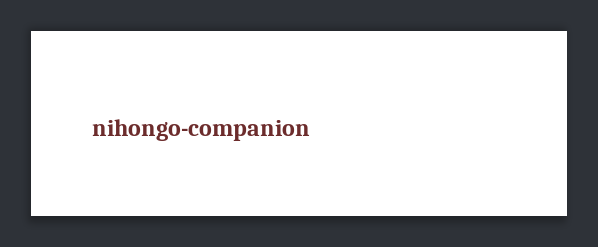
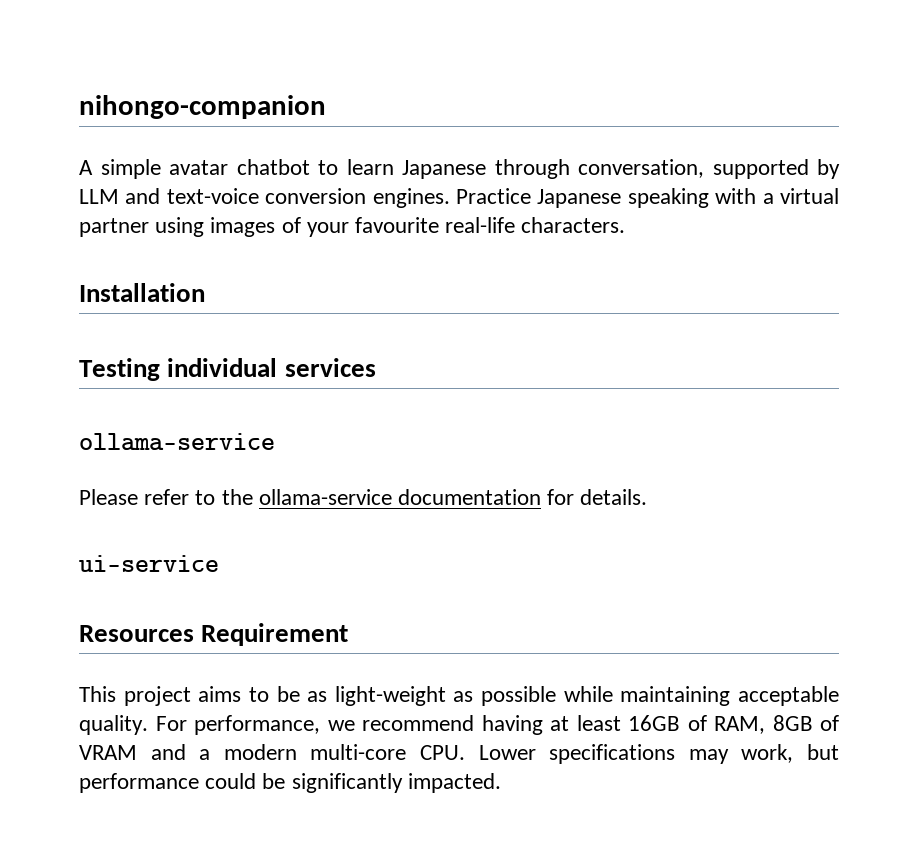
+ A simple avatar chatbot to learn Japanese through conversation, supported by LLM and text-voice conversion engines. Practice Japanese speaking with a virtual partner using images of your favourite real-life characters.
+ Installation
+ Testing individual services
+ ollama-service
+ Please refer to the ollama-service documentation for details.
+ ui-service
+ Resources Requirement
+ This project aims to be as light-weight as possible while maintaining acceptable quality. For performance, we recommend having at least 16GB of RAM, 8GB of VRAM and a modern multi-core CPU. Lower specifications may work, but performance could be significantly impacted.

